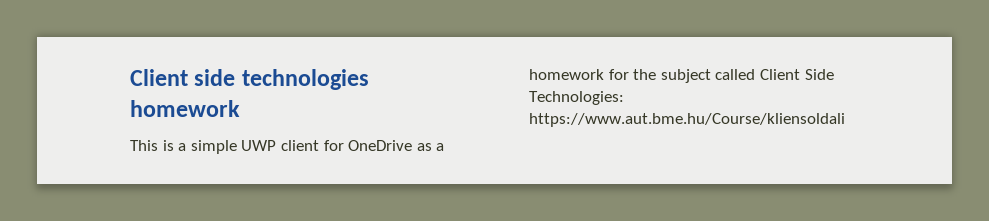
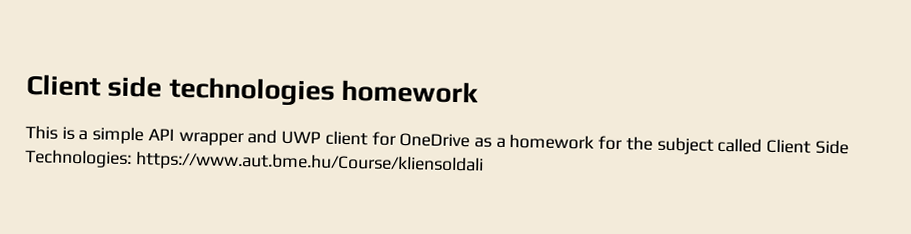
- This is a simple UWP client for OneDrive as a homework for the subject called Client Side Technologies: https://www.aut.bme.hu/Course/kliensoldali
+ This is a simple API wrapper and UWP client for OneDrive as a homework for the subject called Client Side Technologies: https://www.aut.bme.hu/Course/kliensoldali

